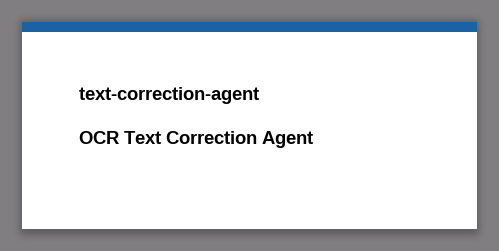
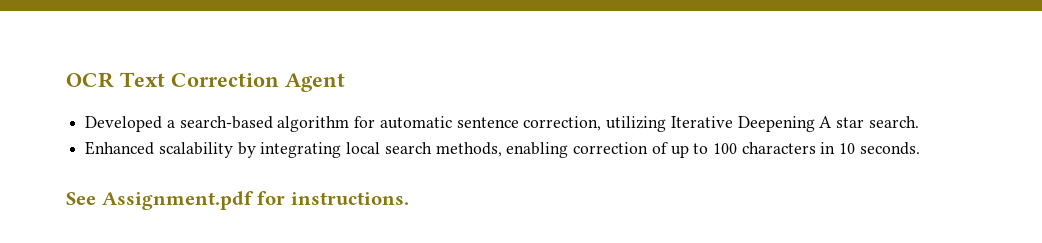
- text-correction-agent
+ Developed a search-based algorithm for automatic sentence correction, utilizing Iterative Deepening A star search.
+ Enhanced scalability by integrating local search methods, enabling correction of up to 100 characters in 10 seconds.
+ See Assignment.pdf for instructions.

